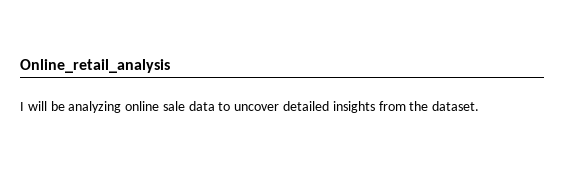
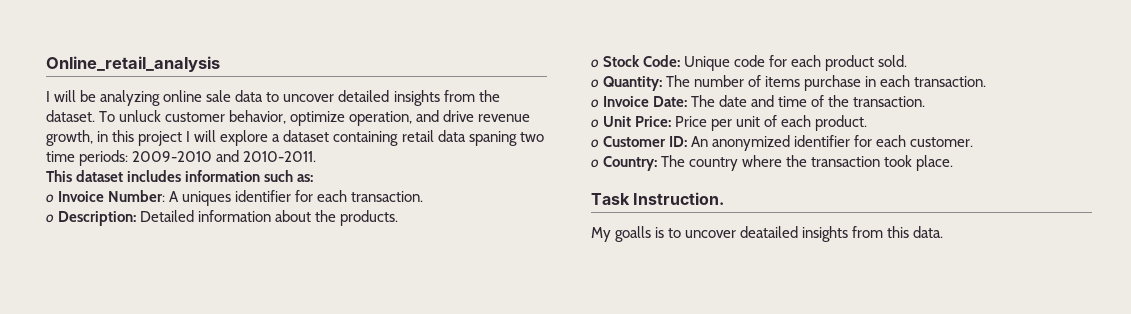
+ To unluck customer behavior, optimize operation, and drive revenue growth, in this project I will explore a dataset containing retail data spaning two time periods: 2009-2010 and 2010-2011.
+ This dataset includes information such as:
+ o Invoice Number: A uniques identifier for each transaction.
+ o Description: Detailed information about the products.
+ o Stock Code: Unique code for each product sold.
+ o Quantity: The number of items purchase in each transaction.
+ o Invoice Date: The date and time of the transaction.
+ o Unit Price: Price per unit of each product.
+ o Customer ID: An anonymized identifier for each customer.
+ o Country: The country where the transaction took place.
+ Task Instruction.
+ My goalls is to uncover deatailed insights from this data.

